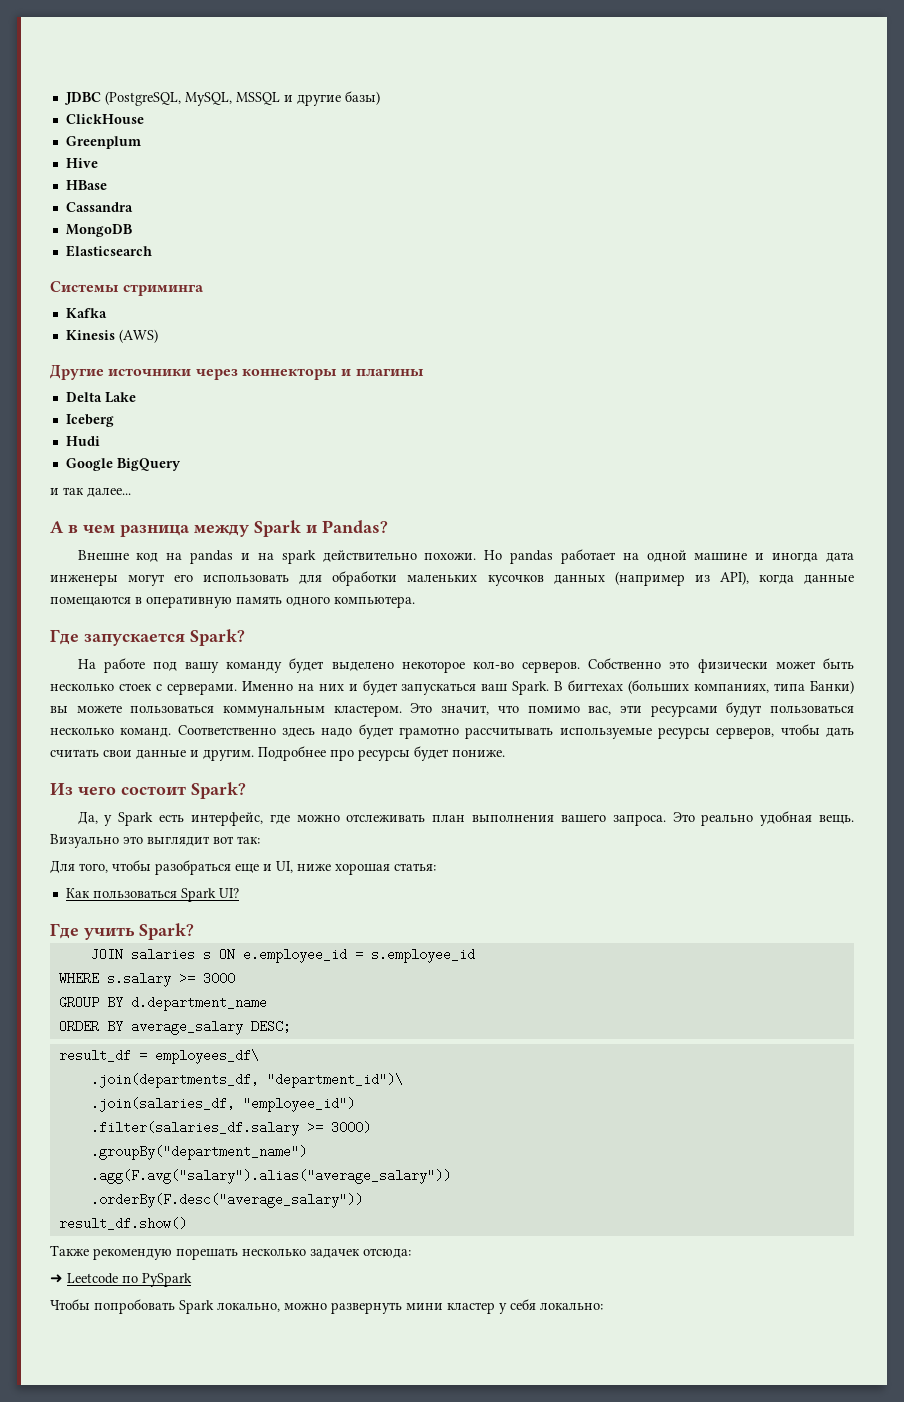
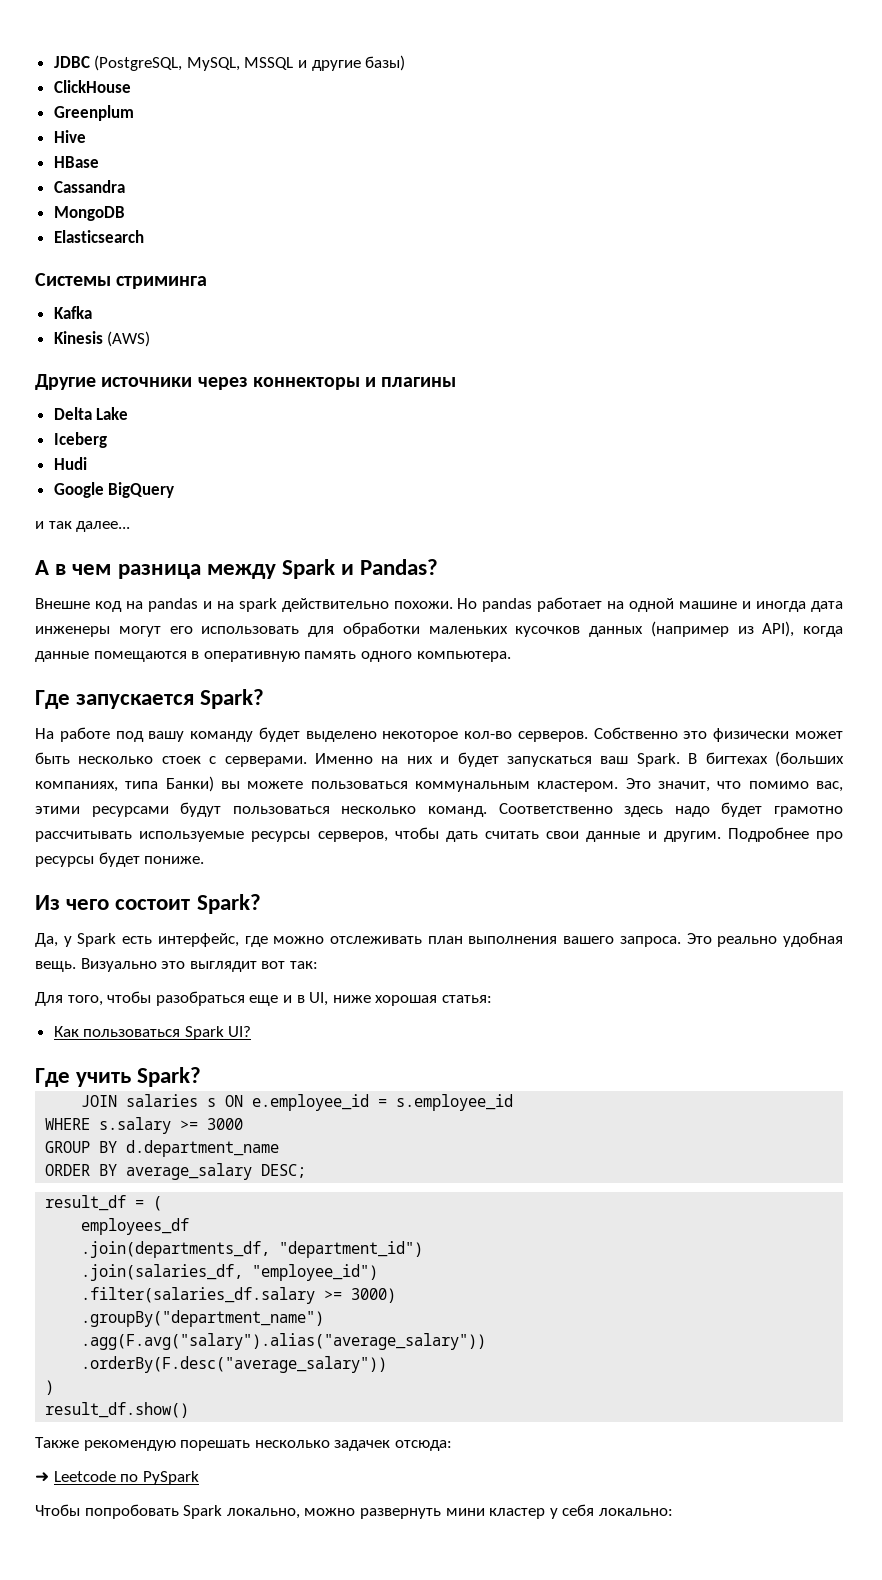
- Это значит, что помимо вас, эти ресурсами будут пользоваться несколько команд.
+ Это значит, что помимо вас, этими ресурсами будут пользоваться несколько команд.
- Для того, чтобы разобраться еще и UI, ниже хорошая статья:
+ Для того, чтобы разобраться еще и в UI, ниже хорошая статья:
- result_df = employees_df\
+ result_df = (
+ employees_df
- .join(departments_df, "department_id")\
+ .join(departments_df, "department_id")
+ )

